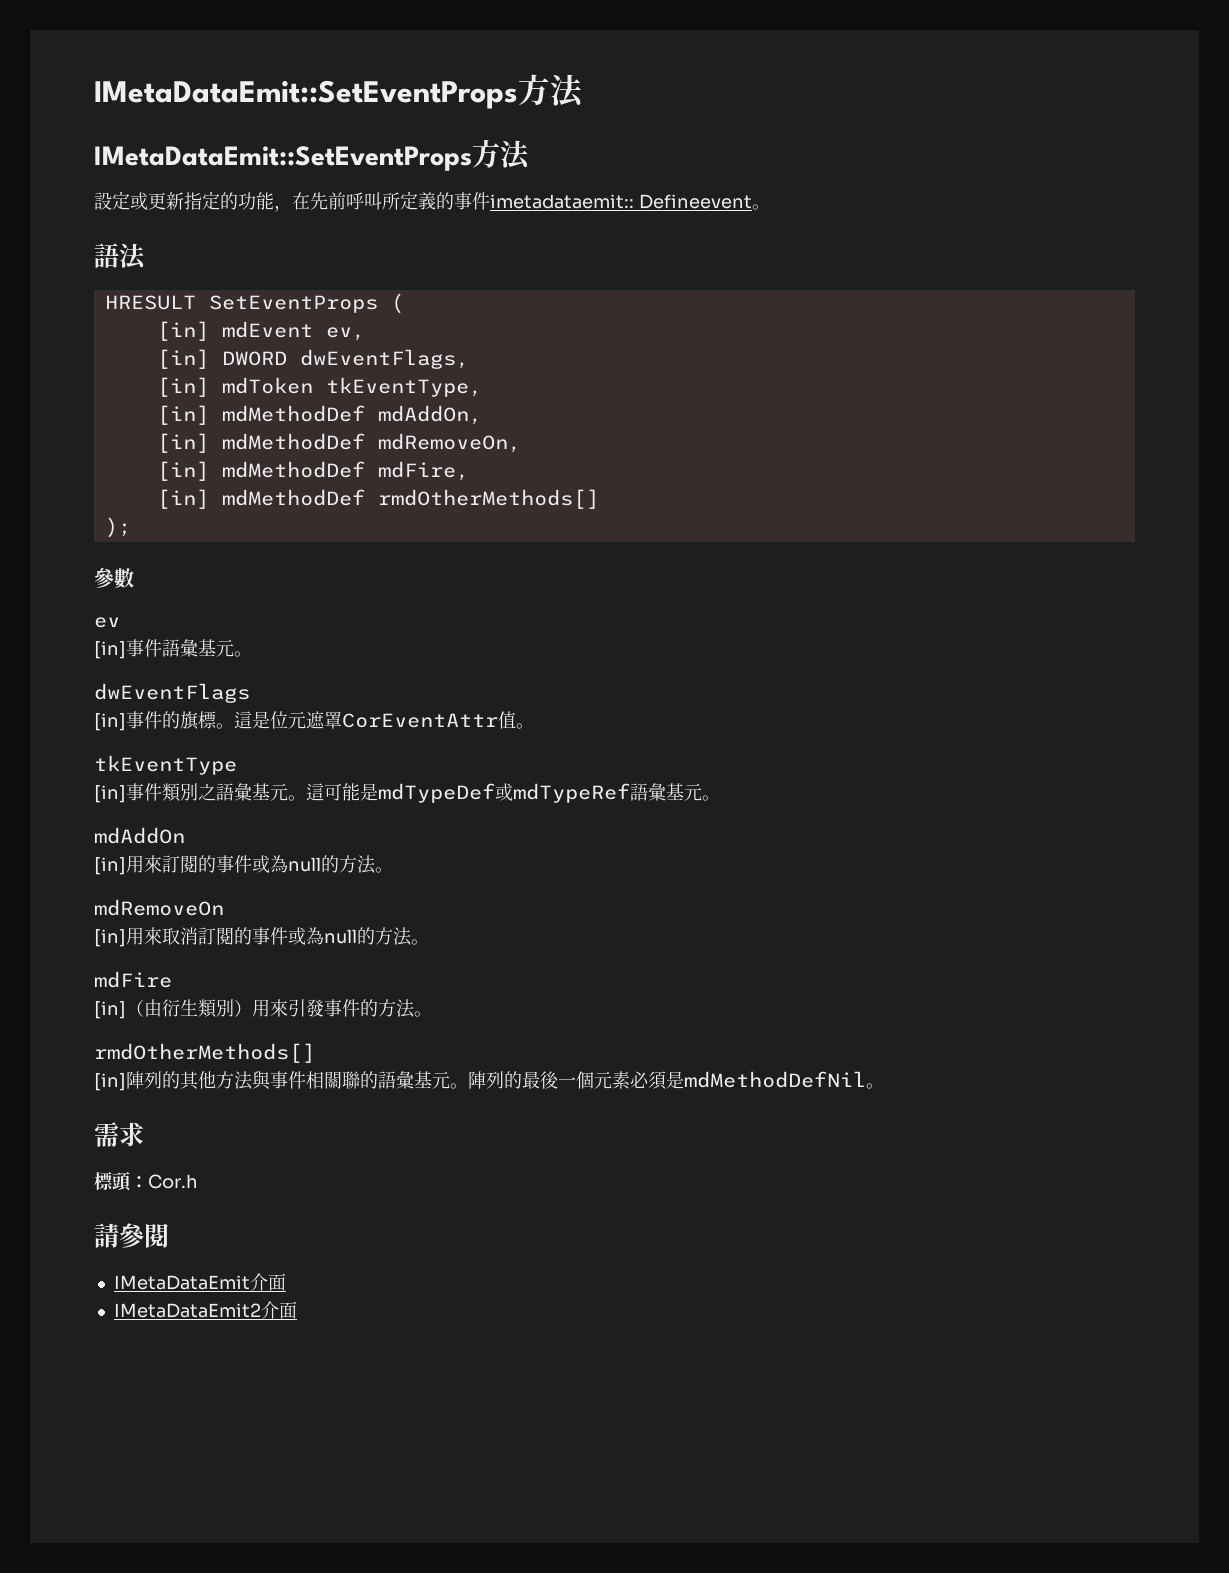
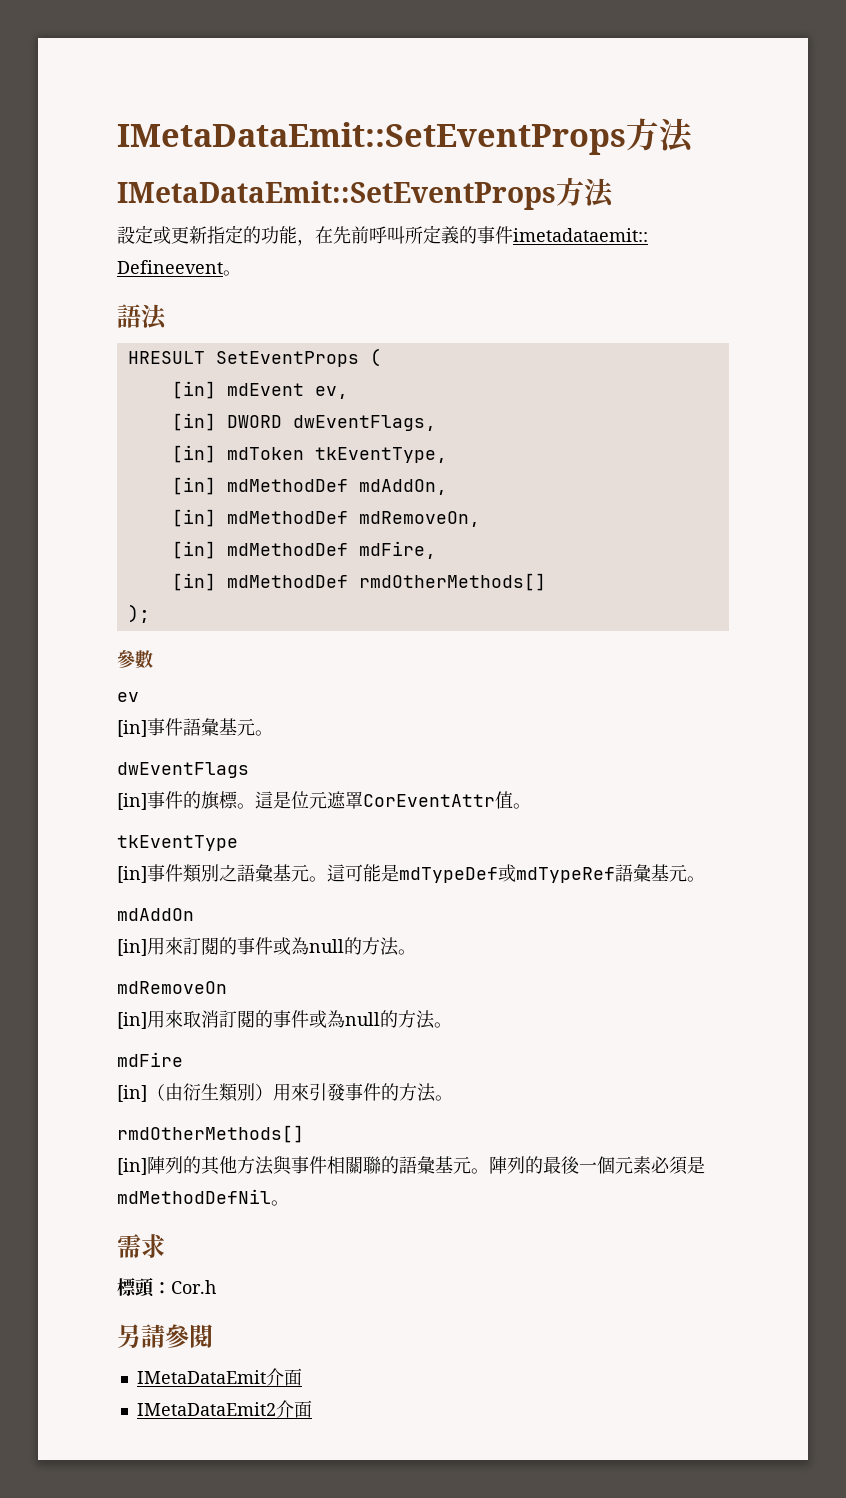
- 請參閱
+ 另請參閱

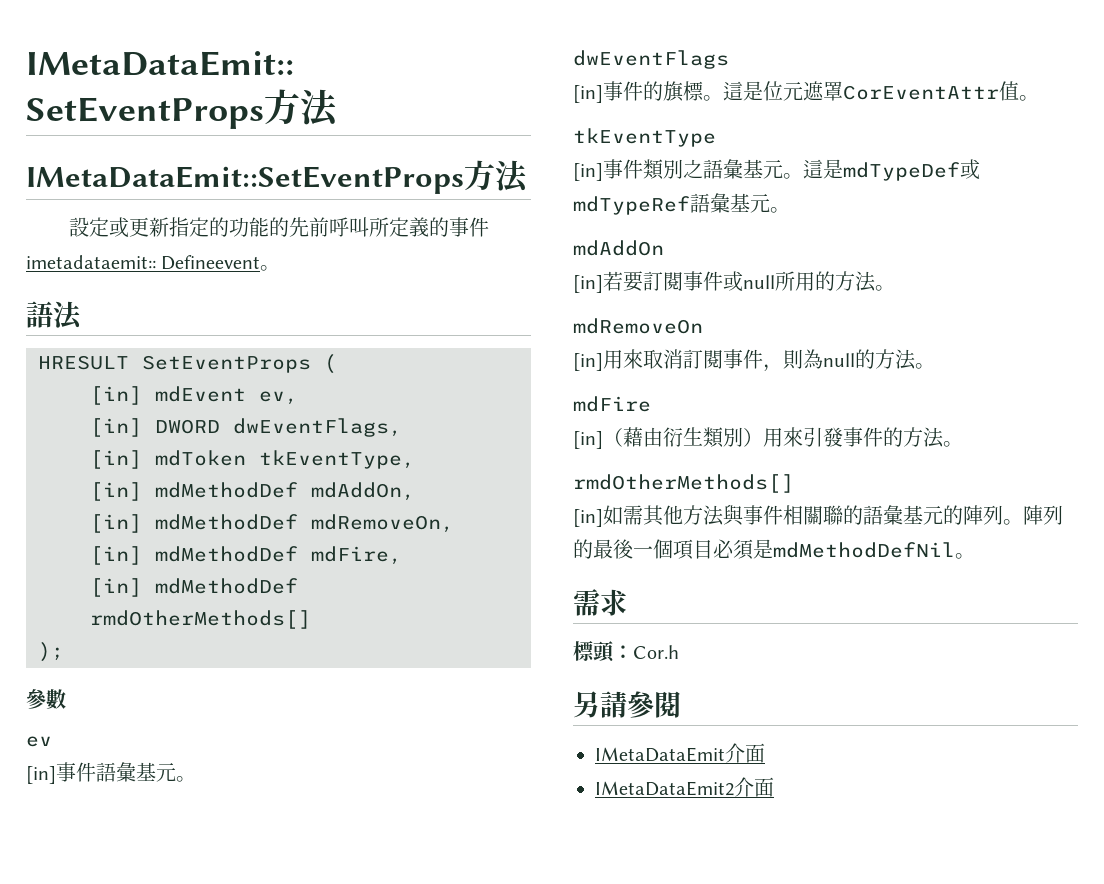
- 設定或更新指定的功能，在先前呼叫所定義的事件imetadataemit:: Defineevent。
+ 設定或更新指定的功能的先前呼叫所定義的事件imetadataemit:: Defineevent。
- 這可能是mdTypeDef或mdTypeRef語彙基元。
+ 這是mdTypeDef或mdTypeRef語彙基元。
- [in]用來訂閱的事件或為null的方法。
+ [in]若要訂閱事件或null所用的方法。
- [in]用來取消訂閱的事件或為null的方法。
+ [in]用來取消訂閱事件，則為null的方法。
- [in]（由衍生類別）用來引發事件的方法。
+ [in]（藉由衍生類別）用來引發事件的方法。
- [in]陣列的其他方法與事件相關聯的語彙基元。
+ [in]如需其他方法與事件相關聯的語彙基元的陣列。
- 陣列的最後一個元素必須是mdMethodDefNil。
+ 陣列的最後一個項目必須是mdMethodDefNil。

